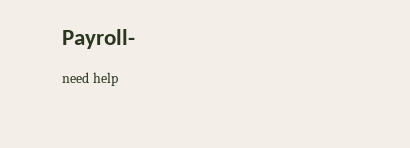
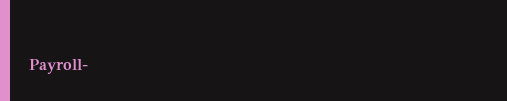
- need help

